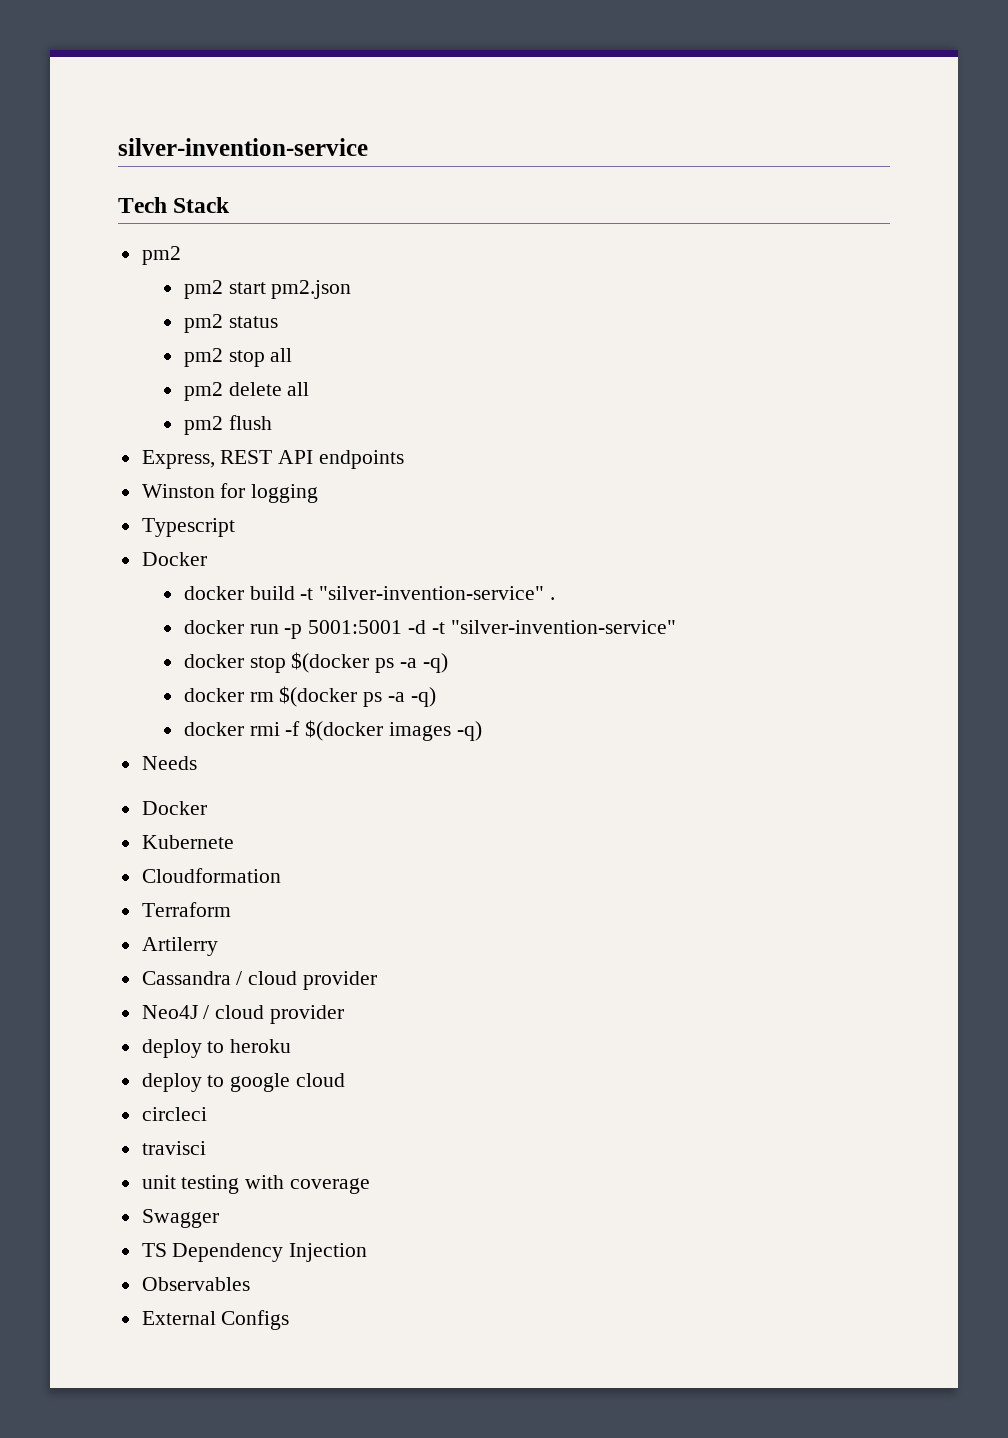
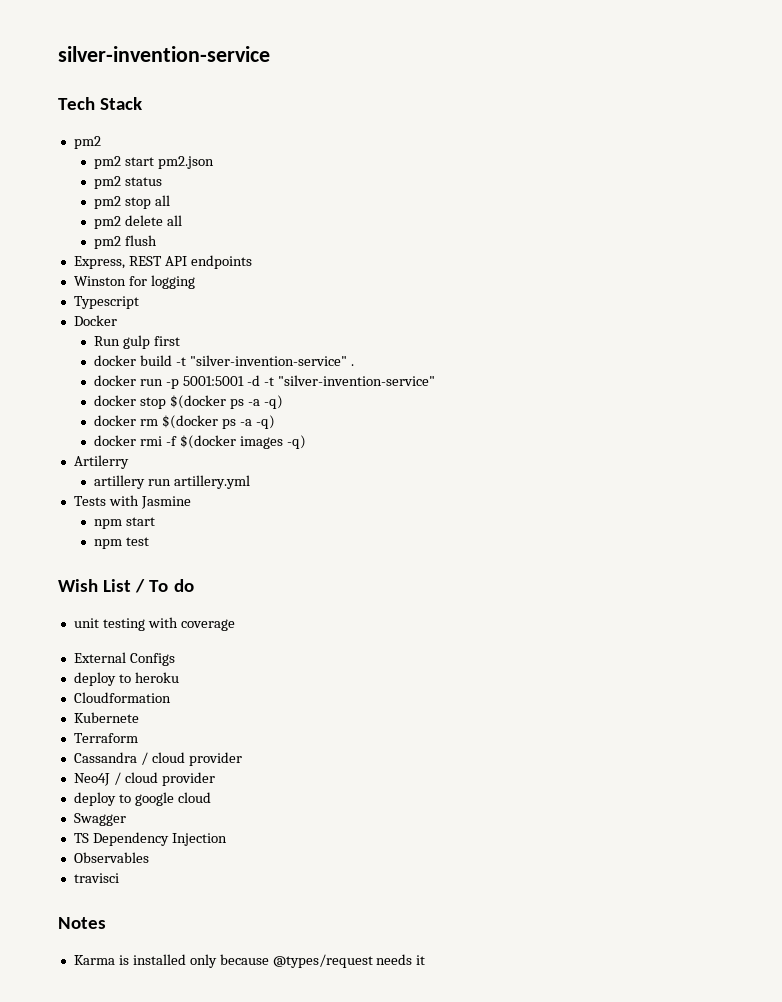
+ Run gulp first
- Needs
- Docker
+ Artilerry
+ artillery run artillery.yml
+ Tests with Jasmine
+ npm start
+ npm test
+ Wish List / To do
+ unit testing with coverage
+ External Configs
+ deploy to heroku
+ Cloudformation
- Cloudformation
- Artilerry
- deploy to heroku
- circleci
- travisci
- unit testing with coverage
- External Configs
+ travisci
+ Notes
+ Karma is installed only because @types/request needs it

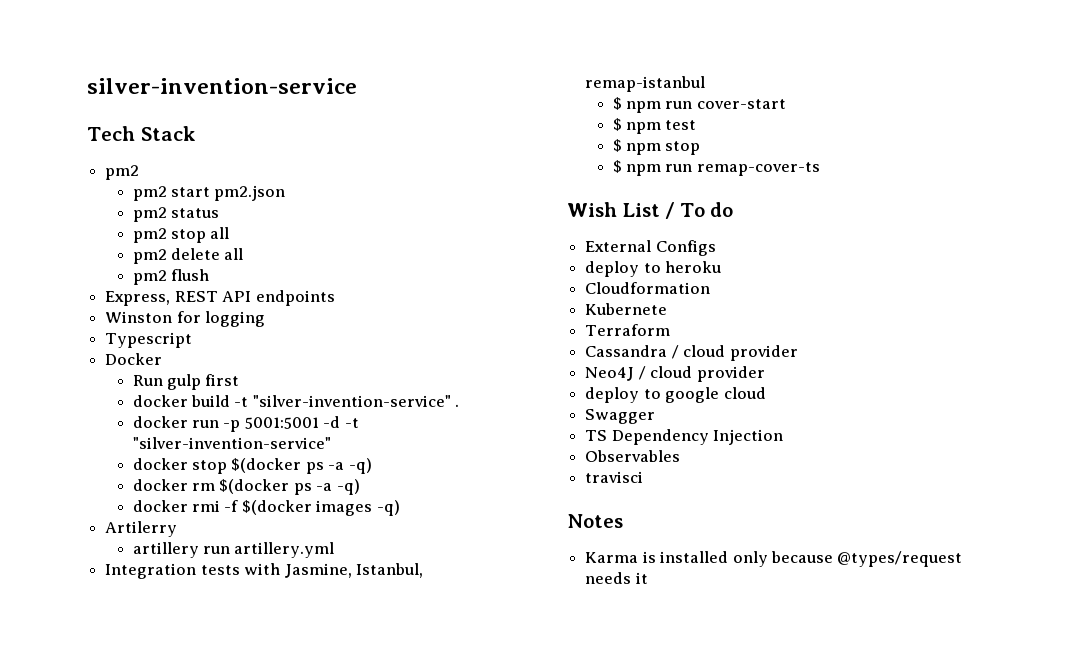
- Tests with Jasmine
- npm start
- npm test
+ Integration tests with Jasmine, Istanbul, remap-istanbul
+ $ npm run cover-start
+ $ npm test
+ $ npm stop
+ $ npm run remap-cover-ts
- unit testing with coverage

